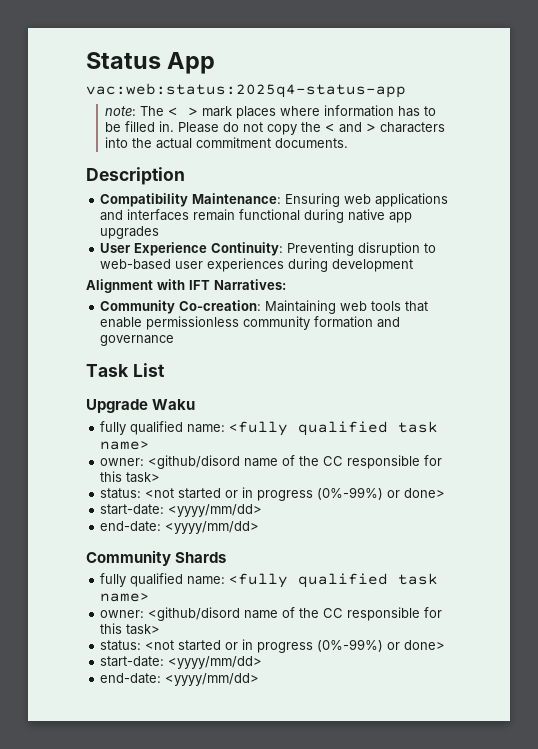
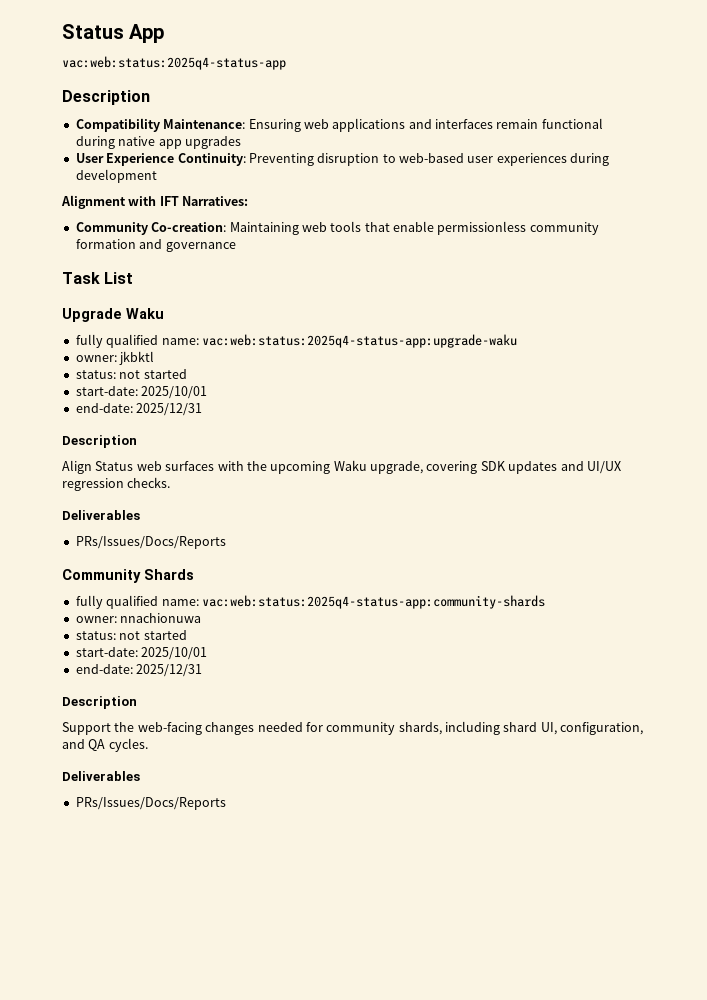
- note: The < > mark places where information has to be filled in. Please do not copy the < and > characters into the actual commitment documents.
  Upgrade Waku
- fully qualified name: <fully qualified task name>
- owner: <github/disord name of the CC responsible for this task>
- status: <not started or in progress (0%-99%) or done>
- start-date: <yyyy/mm/dd>
- end-date: <yyyy/mm/dd>
+ fully qualified name: vac:web:status:2025q4-status-app:upgrade-waku
+ owner: jkbktl
+ status: not started
+ start-date: 2025/10/01
+ end-date: 2025/12/31
+ Description
+ Align Status web surfaces with the upcoming Waku upgrade, covering SDK updates and UI/UX regression checks.
+ Deliverables
+ PRs/Issues/Docs/Reports
  Community Shards
- fully qualified name: <fully qualified task name>
- owner: <github/disord name of the CC responsible for this task>
- status: <not started or in progress (0%-99%) or done>
- start-date: <yyyy/mm/dd>
- end-date: <yyyy/mm/dd>
+ fully qualified name: vac:web:status:2025q4-status-app:community-shards
+ owner: nnachionuwa
+ status: not started
+ start-date: 2025/10/01
+ end-date: 2025/12/31
+ Description
+ Support the web-facing changes needed for community shards, including shard UI, configuration, and QA cycles.
+ Deliverables
+ PRs/Issues/Docs/Reports

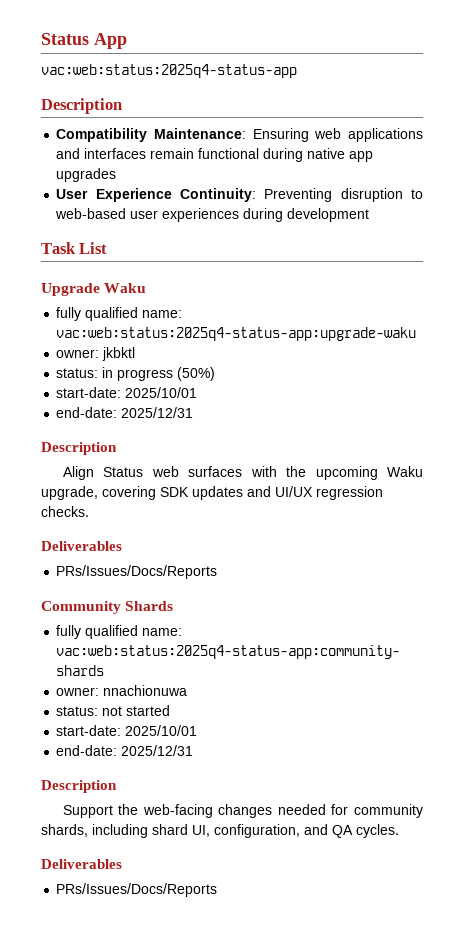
- Alignment with IFT Narratives:
- Community Co-creation: Maintaining web tools that enable permissionless community formation and governance
  owner: jkbktl
- status: not started
+ status: in progress (50%)

